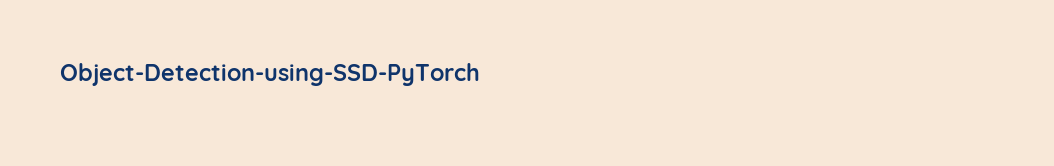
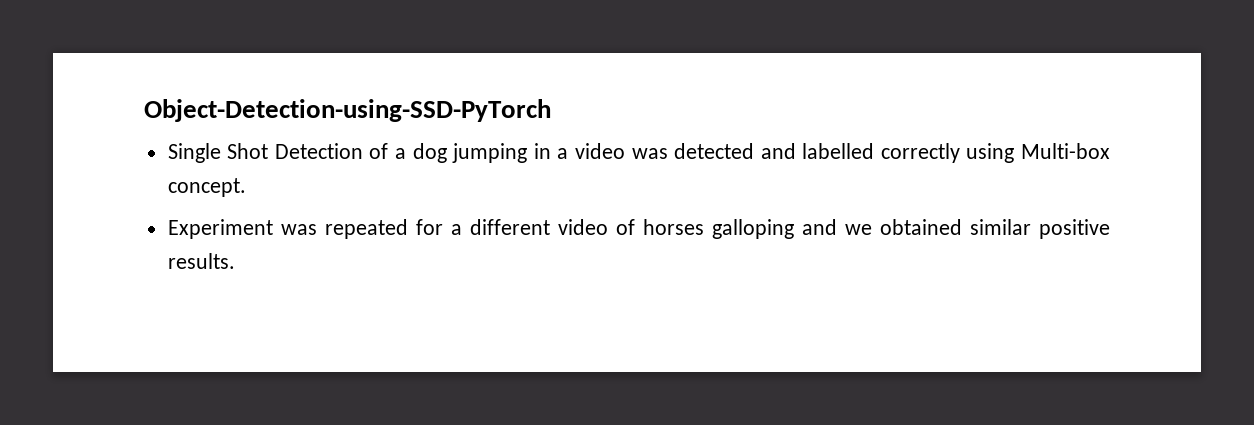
+ Single Shot Detection of a dog jumping in a video was detected and labelled correctly using Multi-box concept.
+ Experiment was repeated for a different video of horses galloping and we obtained similar positive results.

